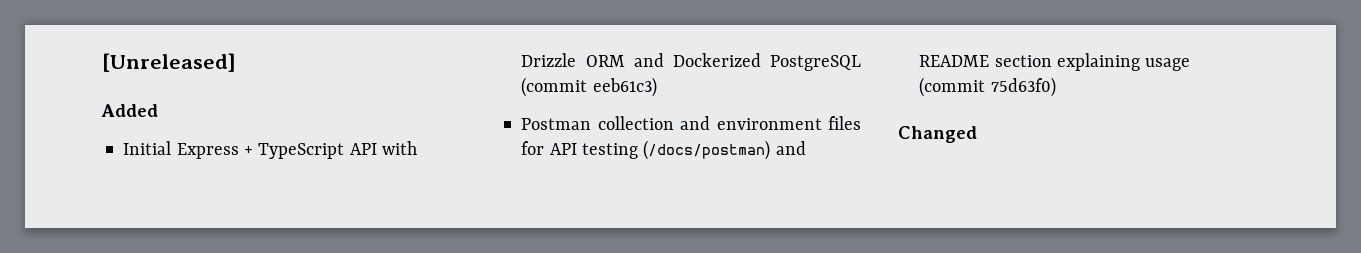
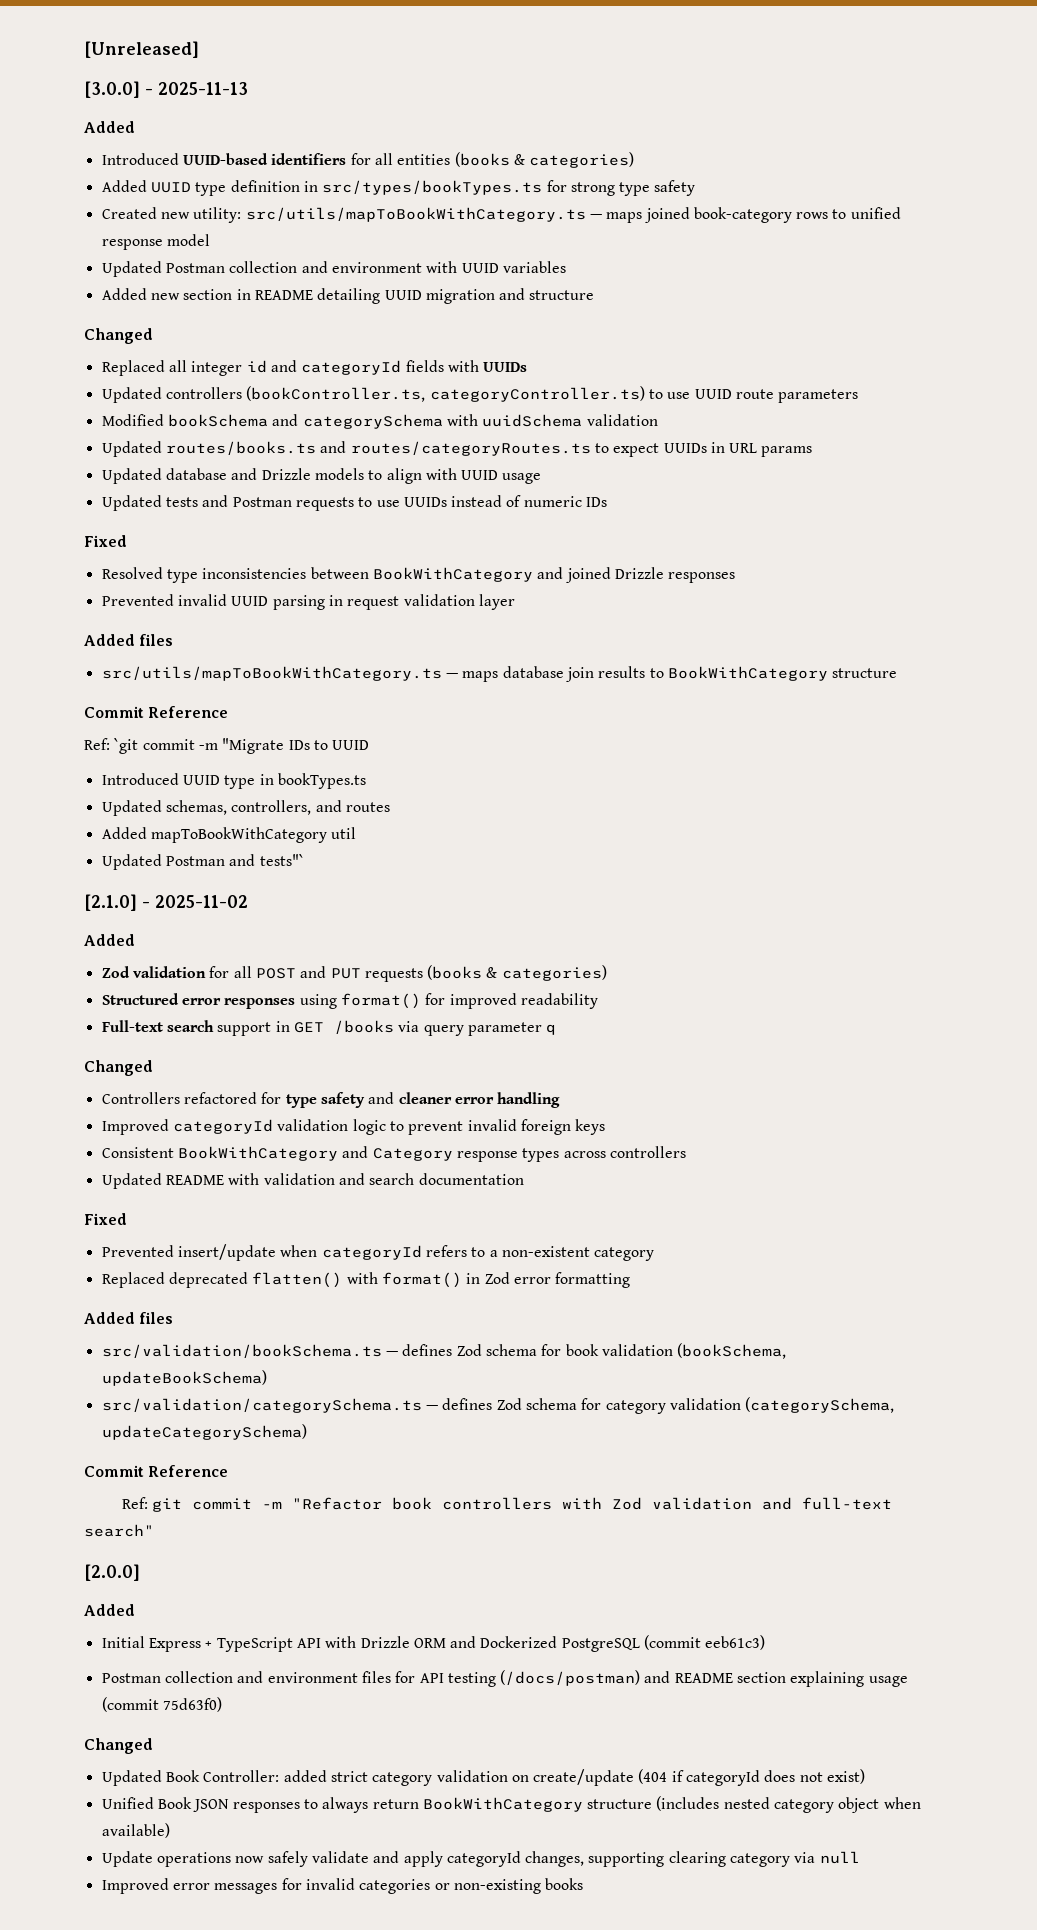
+ [3.0.0] - 2025-11-13
+ Added
+ Introduced UUID-based identifiers for all entities (books & categories)
+ Added UUID type definition in src/types/bookTypes.ts for strong type safety
+ Created new utility: src/utils/mapToBookWithCategory.ts — maps joined book-category rows to unified response model
+ Updated Postman collection and environment with UUID variables
+ Added new section in README detailing UUID migration and structure
+ Changed
+ Replaced all integer id and categoryId fields with UUIDs
+ Updated controllers (bookController.ts, categoryController.ts) to use UUID route parameters
+ Modified bookSchema and categorySchema with uuidSchema validation
+ Updated routes/books.ts and routes/categoryRoutes.ts to expect UUIDs in URL params
+ Updated database and Drizzle models to align with UUID usage
+ Updated tests and Postman requests to use UUIDs instead of numeric IDs
+ Fixed
+ Resolved type inconsistencies between BookWithCategory and joined Drizzle responses
+ Prevented invalid UUID parsing in request validation layer
+ Added files
+ src/utils/mapToBookWithCategory.ts — maps database join results to BookWithCategory structure
+ Commit Reference
+ Ref: `git commit -m "Migrate IDs to UUID
+ Introduced UUID type in bookTypes.ts
+ Updated schemas, controllers, and routes
+ Added mapToBookWithCategory util
+ Updated Postman and tests"`
+ [2.1.0] - 2025-11-02
+ Added
+ Zod validation for all POST and PUT requests (books & categories)
+ Structured error responses using format() for improved readability
+ Full-text search support in GET /books via query parameter q
+ Changed
+ Controllers refactored for type safety and cleaner error handling
+ Improved categoryId validation logic to prevent invalid foreign keys
+ Consistent BookWithCategory and Category response types across controllers
+ Updated README with validation and search documentation
+ Fixed
+ Prevented insert/update when categoryId refers to a non-existent category
+ Replaced deprecated flatten() with format() in Zod error formatting
+ Added files
+ src/validation/bookSchema.ts — defines Zod schema for book validation (bookSchema, updateBookSchema)
+ src/validation/categorySchema.ts — defines Zod schema for category validation (categorySchema, updateCategorySchema)
+ Commit Reference
+ Ref: git commit -m "Refactor book controllers with Zod validation and full-text search"
+ [2.0.0]
+ Updated Book Controller: added strict category validation on create/update (404 if categoryId does not exist)
+ Unified Book JSON responses to always return BookWithCategory structure (includes nested category object when available)
+ Update operations now safely validate and apply categoryId changes, supporting clearing category via null
+ Improved error messages for invalid categories or non-existing books

